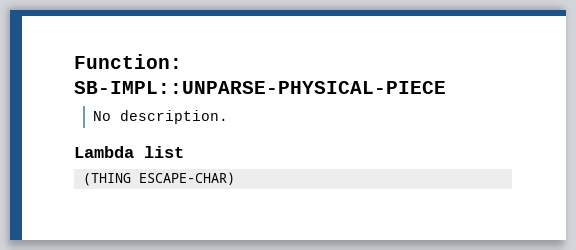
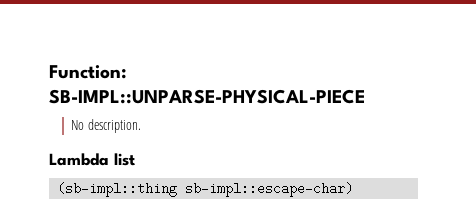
- (THING ESCAPE-CHAR)
+ (sb-impl::thing sb-impl::escape-char)

